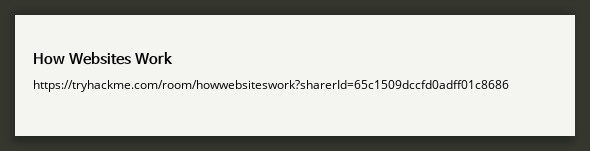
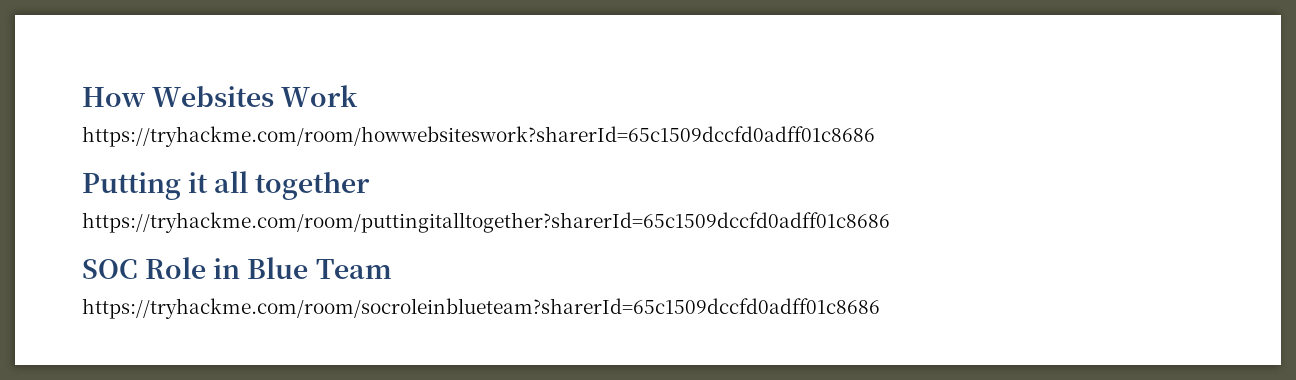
+ Putting it all together
+ https://tryhackme.com/room/puttingitalltogether?sharerId=65c1509dccfd0adff01c8686
+ SOC Role in Blue Team
+ https://tryhackme.com/room/socroleinblueteam?sharerId=65c1509dccfd0adff01c8686

